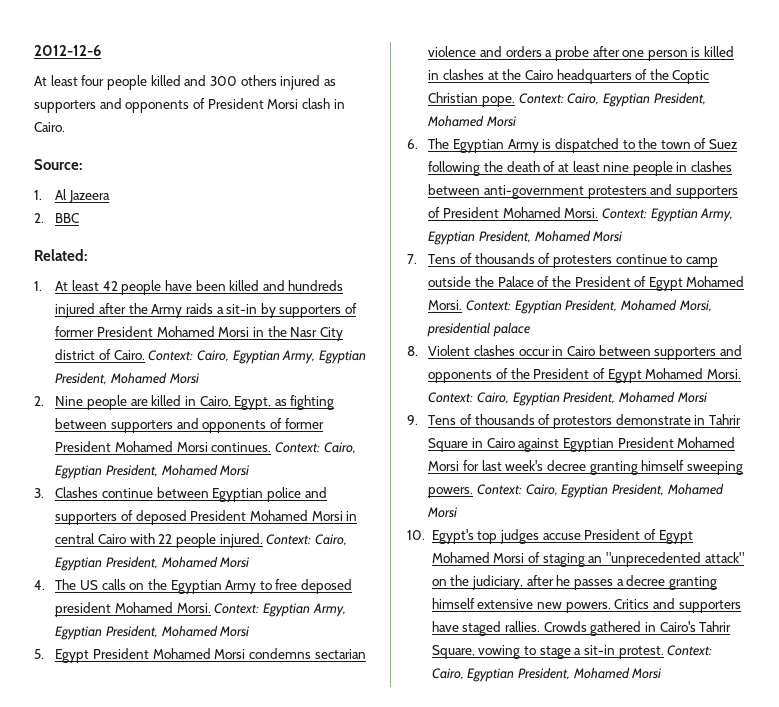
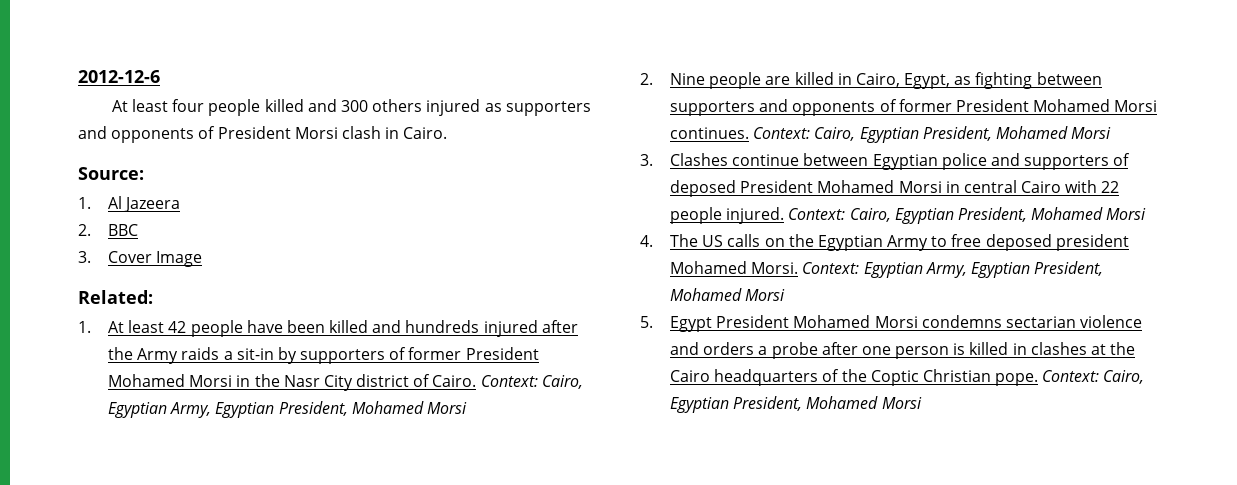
+ 3. Cover Image
- 6. The Egyptian Army is dispatched to the town of Suez following the death of at least nine people in clashes between anti-government protesters and supporters of President Mohamed Morsi. Context: Egyptian Army, Egyptian President, Mohamed Morsi
- 7. Tens of thousands of protesters continue to camp outside the Palace of the President of Egypt Mohamed Morsi. Context: Egyptian President, Mohamed Morsi, presidential palace
- 8. Violent clashes occur in Cairo between supporters and opponents of the President of Egypt Mohamed Morsi. Context: Cairo, Egyptian President, Mohamed Morsi
- 9. Tens of thousands of protestors demonstrate in Tahrir Square in Cairo against Egyptian President Mohamed Morsi for last week's decree granting himself sweeping powers. Context: Cairo, Egyptian President, Mohamed Morsi
- 10. Egypt's top judges accuse President of Egypt Mohamed Morsi of staging an "unprecedented attack" on the judiciary, after he passes a decree granting himself extensive new powers. Critics and supporters have staged rallies. Crowds gathered in Cairo's Tahrir Square, vowing to stage a sit-in protest. Context: Cairo, Egyptian President, Mohamed Morsi

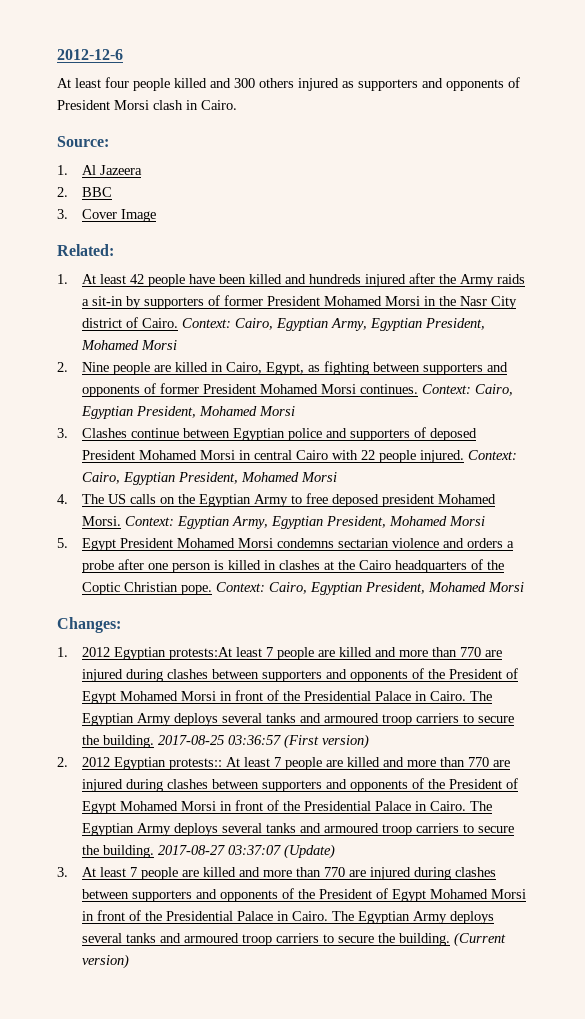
+ Changes:
+ 1. 2012 Egyptian protests:At least 7 people are killed and more than 770 are injured during clashes between supporters and opponents of the President of Egypt Mohamed Morsi in front of the Presidential Palace in Cairo. The Egyptian Army deploys several tanks and armoured troop carriers to secure the building. 2017-08-25 03:36:57 (First version)
+ 2. 2012 Egyptian protests:: At least 7 people are killed and more than 770 are injured during clashes between supporters and opponents of the President of Egypt Mohamed Morsi in front of the Presidential Palace in Cairo. The Egyptian Army deploys several tanks and armoured troop carriers to secure the building. 2017-08-27 03:37:07 (Update)
+ 3. At least 7 people are killed and more than 770 are injured during clashes between supporters and opponents of the President of Egypt Mohamed Morsi in front of the Presidential Palace in Cairo. The Egyptian Army deploys several tanks and armoured troop carriers to secure the building. (Current version)

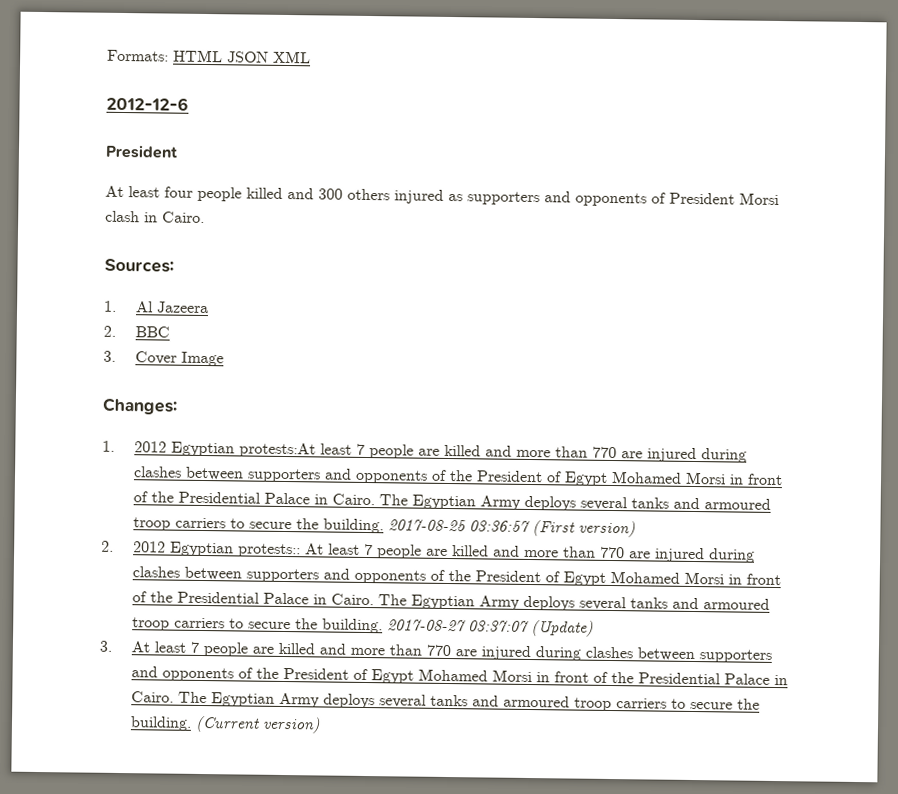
+ Formats: HTML JSON XML
  2012-12-6
+ President
- Source:
+ Sources:
- Related:
- 1. At least 42 people have been killed and hundreds injured after the Army raids a sit-in by supporters of former President Mohamed Morsi in the Nasr City district of Cairo. Context: Cairo, Egyptian Army, Egyptian President, Mohamed Morsi
- 2. Nine people are killed in Cairo, Egypt, as fighting between supporters and opponents of former President Mohamed Morsi continues. Context: Cairo, Egyptian President, Mohamed Morsi
- 3. Clashes continue between Egyptian police and supporters of deposed President Mohamed Morsi in central Cairo with 22 people injured. Context: Cairo, Egyptian President, Mohamed Morsi
- 4. The US calls on the Egyptian Army to free deposed president Mohamed Morsi. Context: Egyptian Army, Egyptian President, Mohamed Morsi
- 5. Egypt President Mohamed Morsi condemns sectarian violence and orders a probe after one person is killed in clashes at the Cairo headquarters of the Coptic Christian pope. Context: Cairo, Egyptian President, Mohamed Morsi

